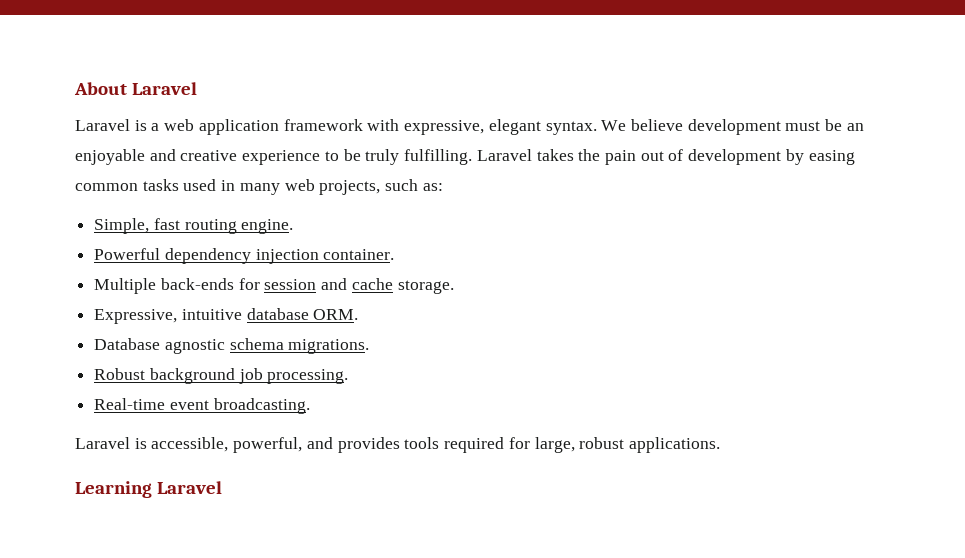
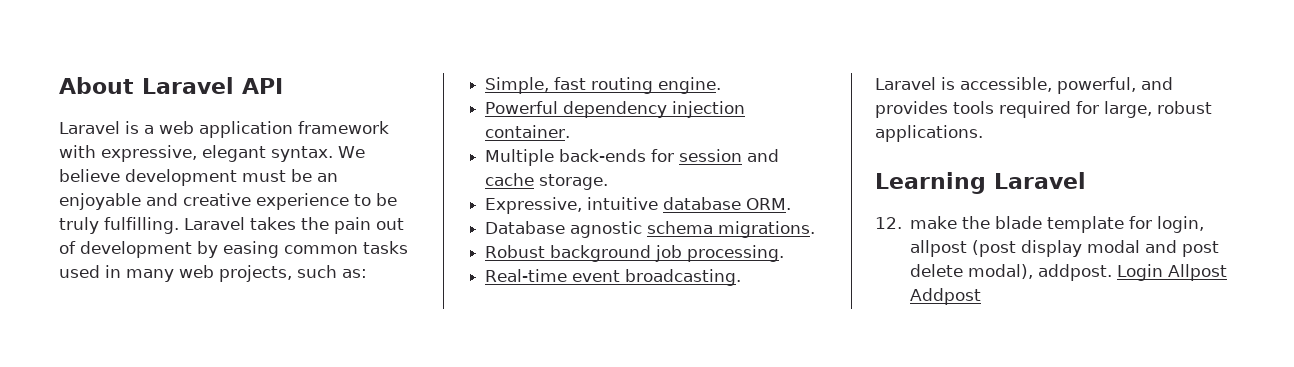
- About Laravel
+ About Laravel API
+ 12. make the blade template for login, allpost (post display modal and post delete modal), addpost. Login Allpost Addpost

